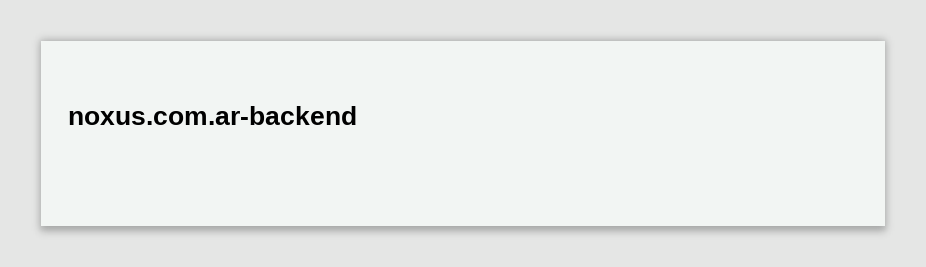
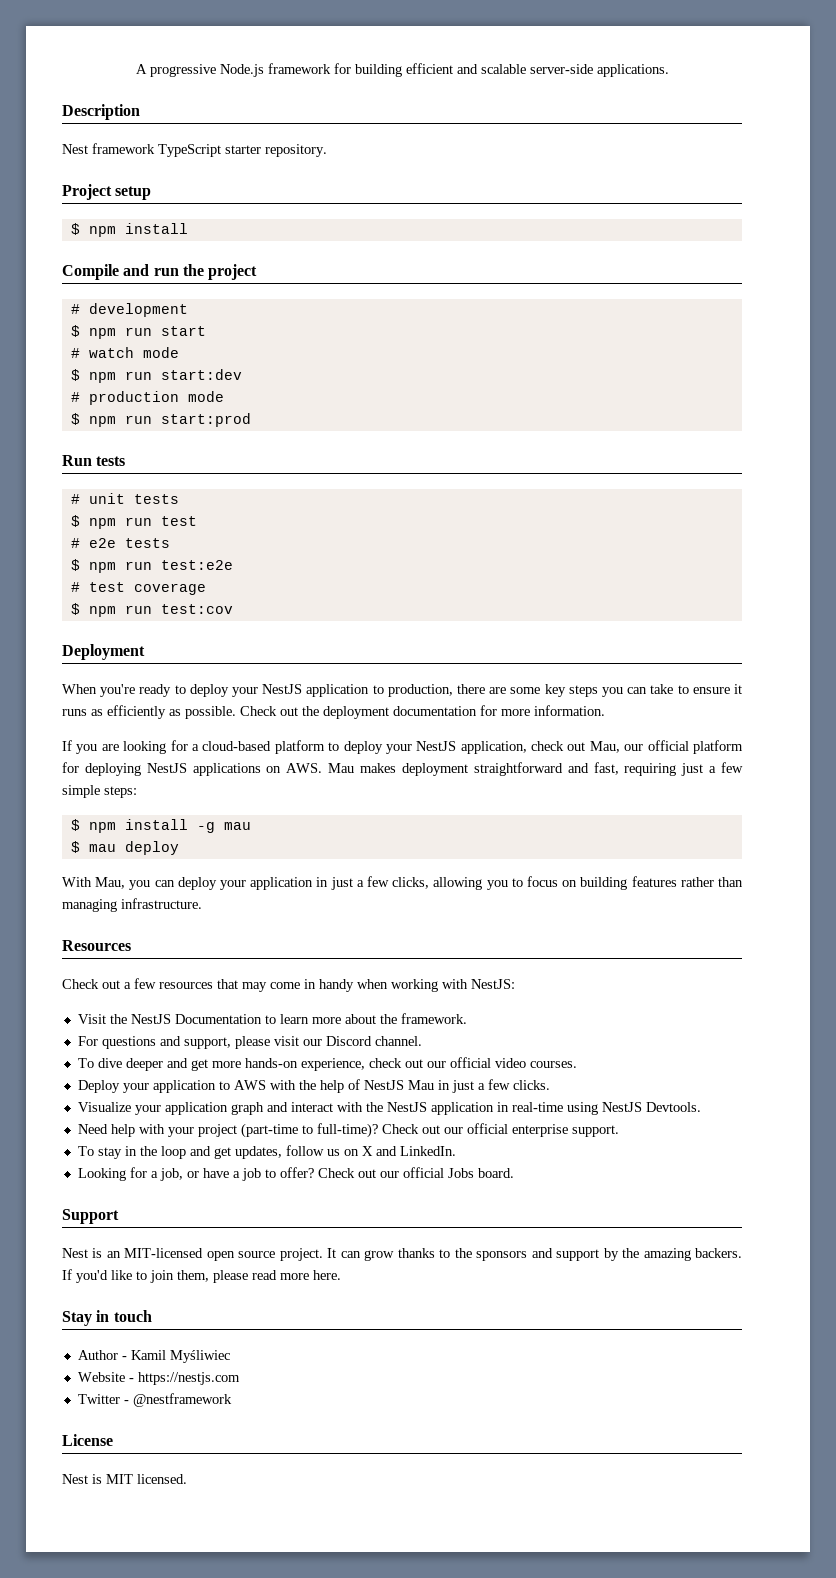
- noxus.com.ar-backend
+ A progressive Node.js framework for building efficient and scalable server-side applications.
+ Description
+ Nest framework TypeScript starter repository.
+ Project setup
+ $ npm install
+ Compile and run the project
+ # development
+ $ npm run start
+ # watch mode
+ $ npm run start:dev
+ # production mode
+ $ npm run start:prod
+ Run tests
+ # unit tests
+ $ npm run test
+ # e2e tests
+ $ npm run test:e2e
+ # test coverage
+ $ npm run test:cov
+ Deployment
+ When you're ready to deploy your NestJS application to production, there are some key steps you can take to ensure it runs as efficiently as possible. Check out the deployment documentation for more information.
+ If you are looking for a cloud-based platform to deploy your NestJS application, check out Mau, our official platform for deploying NestJS applications on AWS. Mau makes deployment straightforward and fast, requiring just a few simple steps:
+ $ npm install -g mau
+ $ mau deploy
+ With Mau, you can deploy your application in just a few clicks, allowing you to focus on building features rather than managing infrastructure.
+ Resources
+ Check out a few resources that may come in handy when working with NestJS:
+ Visit the NestJS Documentation to learn more about the framework.
+ For questions and support, please visit our Discord channel.
+ To dive deeper and get more hands-on experience, check out our official video courses.
+ Deploy your application to AWS with the help of NestJS Mau in just a few clicks.
+ Visualize your application graph and interact with the NestJS application in real-time using NestJS Devtools.
+ Need help with your project (part-time to full-time)? Check out our official enterprise support.
+ To stay in the loop and get updates, follow us on X and LinkedIn.
+ Looking for a job, or have a job to offer? Check out our official Jobs board.
+ Support
+ Nest is an MIT-licensed open source project. It can grow thanks to the sponsors and support by the amazing backers. If you'd like to join them, please read more here.
+ Stay in touch
+ Author - Kamil Myśliwiec
+ Website - https://nestjs.com
+ Twitter - @nestframework
+ License
+ Nest is MIT licensed.

